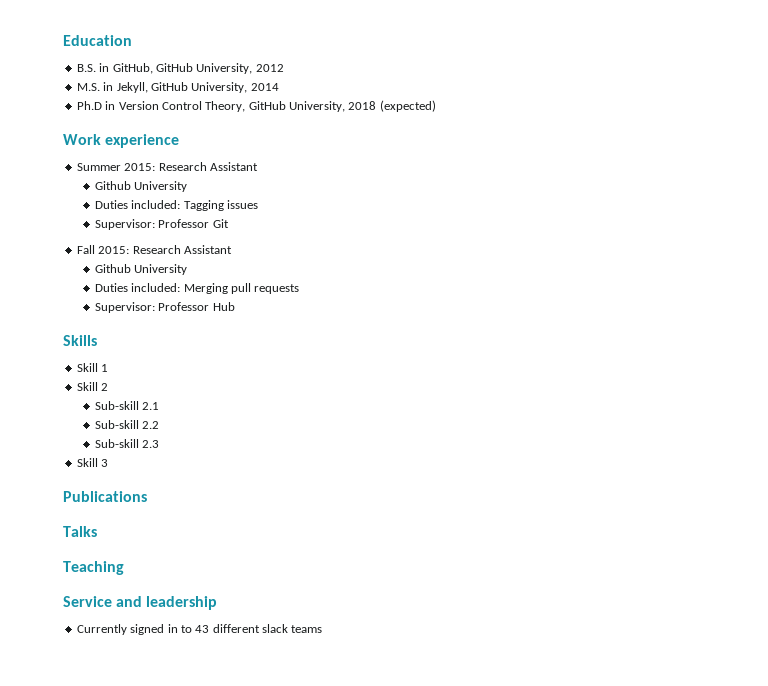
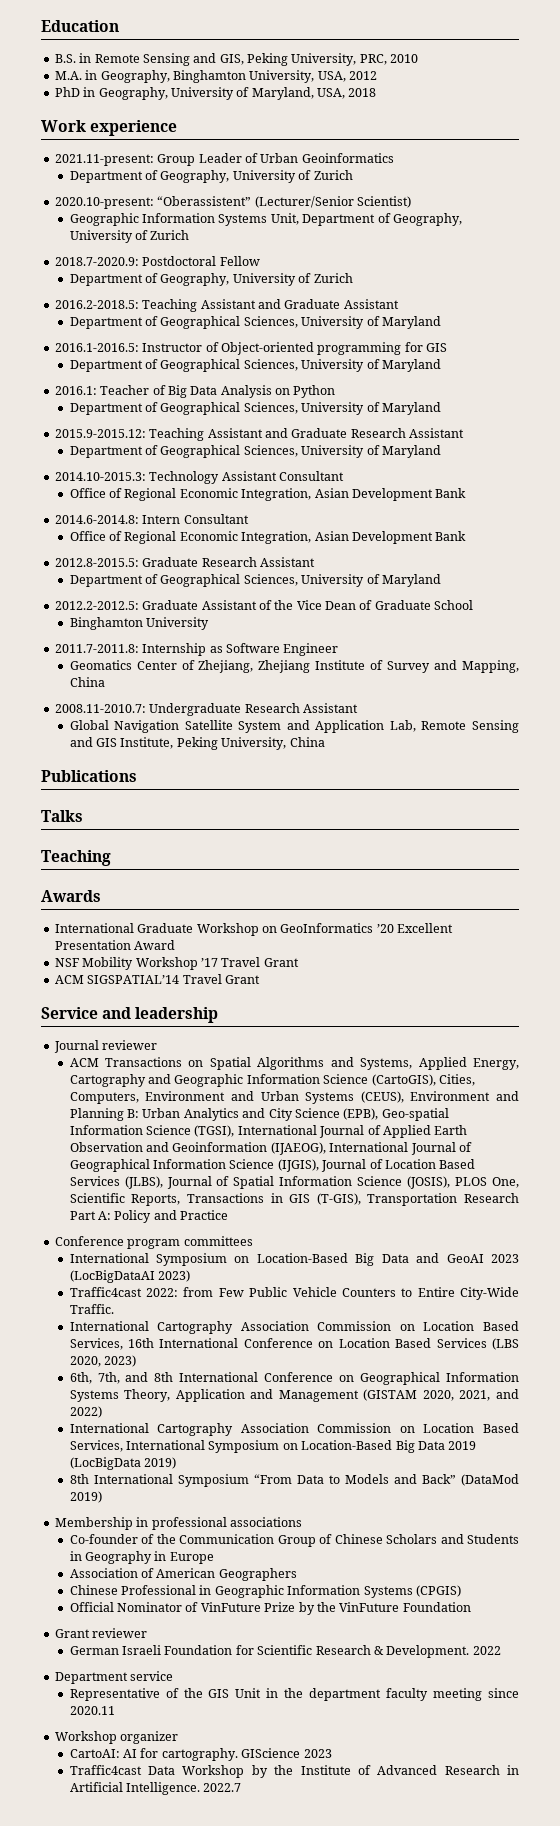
- B.S. in GitHub, GitHub University, 2012
- M.S. in Jekyll, GitHub University, 2014
- Ph.D in Version Control Theory, GitHub University, 2018 (expected)
+ B.S. in Remote Sensing and GIS, Peking University, PRC, 2010
+ M.A. in Geography, Binghamton University, USA, 2012
+ PhD in Geography, University of Maryland, USA, 2018
- Summer 2015: Research Assistant
- Github University
- Duties included: Tagging issues
- Supervisor: Professor Git
- Fall 2015: Research Assistant
- Github University
- Duties included: Merging pull requests
- Supervisor: Professor Hub
- Skills
- Skill 1
- Skill 2
- Sub-skill 2.1
- Sub-skill 2.2
- Sub-skill 2.3
- Skill 3
+ 2021.11-present: Group Leader of Urban Geoinformatics
+ Department of Geography, University of Zurich
+ 2020.10-present: “Oberassistent” (Lecturer/Senior Scientist)
+ Geographic Information Systems Unit, Department of Geography, University of Zurich
+ 2018.7-2020.9: Postdoctoral Fellow
+ Department of Geography, University of Zurich
+ 2016.2-2018.5: Teaching Assistant and Graduate Assistant
+ Department of Geographical Sciences, University of Maryland
+ 2016.1-2016.5: Instructor of Object-oriented programming for GIS
+ Department of Geographical Sciences, University of Maryland
+ 2016.1: Teacher of Big Data Analysis on Python
+ Department of Geographical Sciences, University of Maryland
+ 2015.9-2015.12: Teaching Assistant and Graduate Research Assistant
+ Department of Geographical Sciences, University of Maryland
+ 2014.10-2015.3: Technology Assistant Consultant
+ Office of Regional Economic Integration, Asian Development Bank
+ 2014.6-2014.8: Intern Consultant
+ Office of Regional Economic Integration, Asian Development Bank
+ 2012.8-2015.5: Graduate Research Assistant
+ Department of Geographical Sciences, University of Maryland
+ 2012.2-2012.5: Graduate Assistant of the Vice Dean of Graduate School
+ Binghamton University
+ 2011.7-2011.8: Internship as Software Engineer
+ Geomatics Center of Zhejiang, Zhejiang Institute of Survey and Mapping, China
+ 2008.11-2010.7: Undergraduate Research Assistant
+ Global Navigation Satellite System and Application Lab, Remote Sensing and GIS Institute, Peking University, China
  Publications
  Talks
  Teaching
+ Awards
+ International Graduate Workshop on GeoInformatics ’20 Excellent Presentation Award
+ NSF Mobility Workshop ’17 Travel Grant
+ ACM SIGSPATIAL’14 Travel Grant
  Service and leadership
- Currently signed in to 43 different slack teams
+ Journal reviewer
+ ACM Transactions on Spatial Algorithms and Systems, Applied Energy, Cartography and Geographic Information Science (CartoGIS), Cities, Computers, Environment and Urban Systems (CEUS), Environment and Planning B: Urban Analytics and City Science (EPB), Geo-spatial Information Science (TGSI), International Journal of Applied Earth Observation and Geoinformation (IJAEOG), International Journal of Geographical Information Science (IJGIS), Journal of Location Based Services (JLBS), Journal of Spatial Information Science (JOSIS), PLOS One, Scientific Reports, Transactions in GIS (T-GIS), Transportation Research Part A: Policy and Practice
+ Conference program committees
+ International Symposium on Location-Based Big Data and GeoAI 2023 (LocBigDataAI 2023)
+ Traffic4cast 2022: from Few Public Vehicle Counters to Entire City-Wide Traffic.
+ International Cartography Association Commission on Location Based Services, 16th International Conference on Location Based Services (LBS 2020, 2023)
+ 6th, 7th, and 8th International Conference on Geographical Information Systems Theory, Application and Management (GISTAM 2020, 2021, and 2022)
+ International Cartography Association Commission on Location Based Services, International Symposium on Location-Based Big Data 2019 (LocBigData 2019)
+ 8th International Symposium “From Data to Models and Back” (DataMod 2019)
+ Membership in professional associations
+ Co-founder of the Communication Group of Chinese Scholars and Students in Geography in Europe
+ Association of American Geographers
+ Chinese Professional in Geographic Information Systems (CPGIS)
+ Official Nominator of VinFuture Prize by the VinFuture Foundation
+ Grant reviewer
+ German Israeli Foundation for Scientific Research & Development. 2022
+ Department service
+ Representative of the GIS Unit in the department faculty meeting since 2020.11
+ Workshop organizer
+ CartoAI: AI for cartography. GIScience 2023
+ Traffic4cast Data Workshop by the Institute of Advanced Research in Artificial Intelligence. 2022.7

